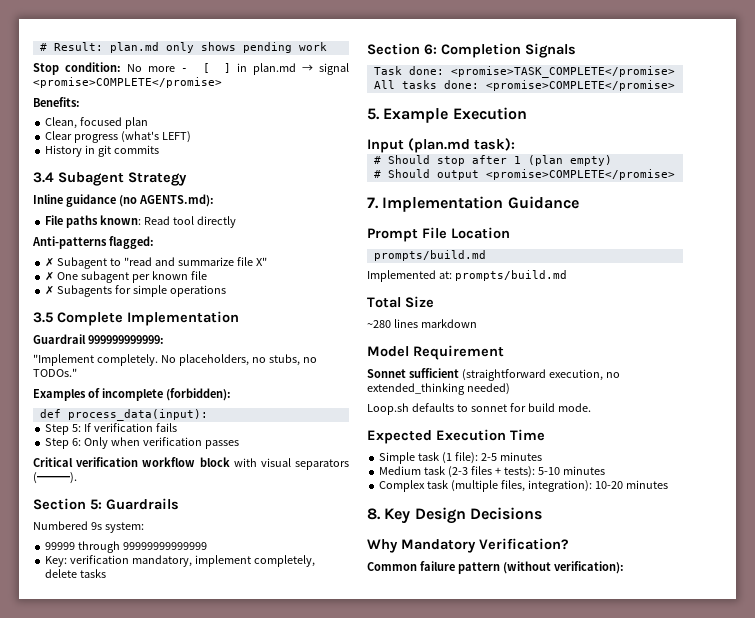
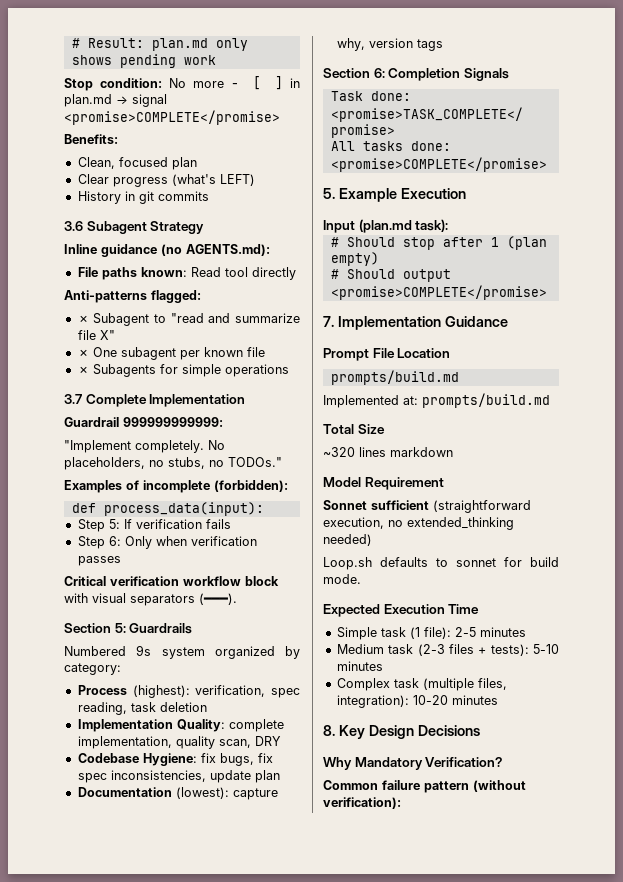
- 3.4 Subagent Strategy
+ 3.6 Subagent Strategy
- 3.5 Complete Implementation
+ 3.7 Complete Implementation
- Numbered 9s system:
- 99999 through 99999999999999
- Key: verification mandatory, implement completely, delete tasks
+ Numbered 9s system organized by category:
+ Process (highest): verification, spec reading, task deletion
+ Implementation Quality: complete implementation, quality scan, DRY
+ Codebase Hygiene: fix bugs, fix spec inconsistencies, update plan
+ Documentation (lowest): capture why, version tags
- ~280 lines markdown
+ ~320 lines markdown

